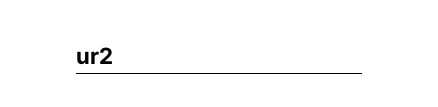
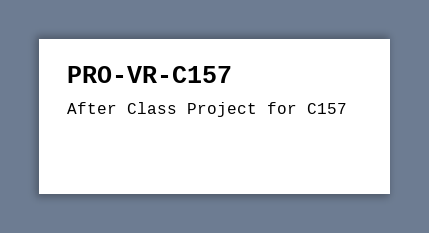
- ur2
+ PRO-VR-C157
+ After Class Project for C157

